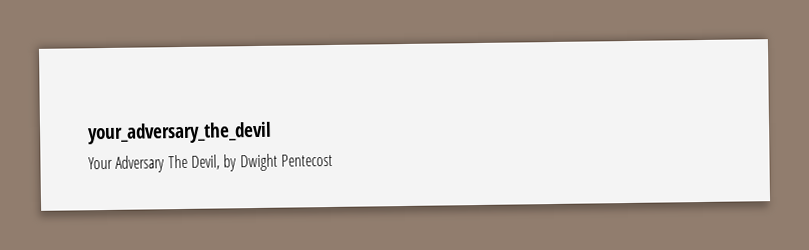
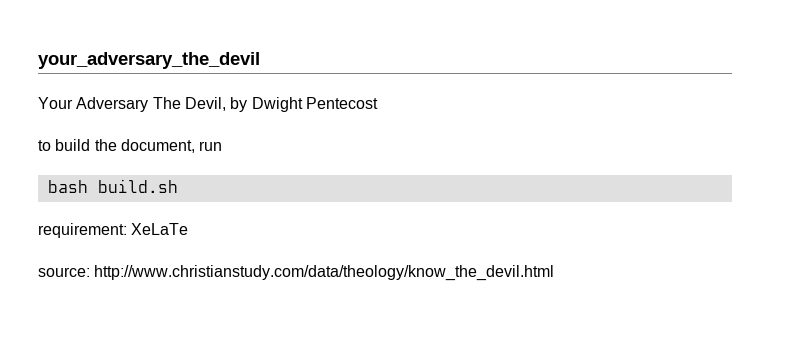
+ to build the document, run
+ bash build.sh
+ requirement: XeLaTe
+ source: http://www.christianstudy.com/data/theology/know_the_devil.html

